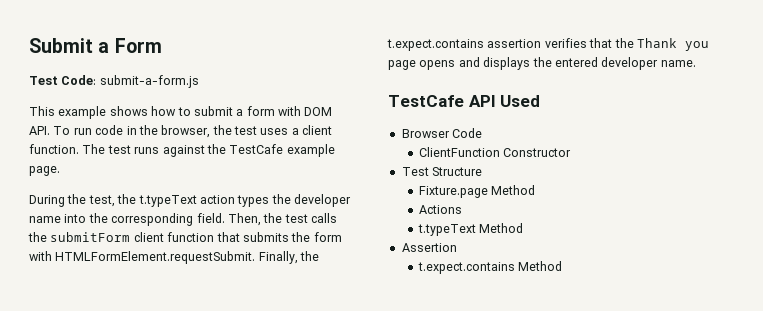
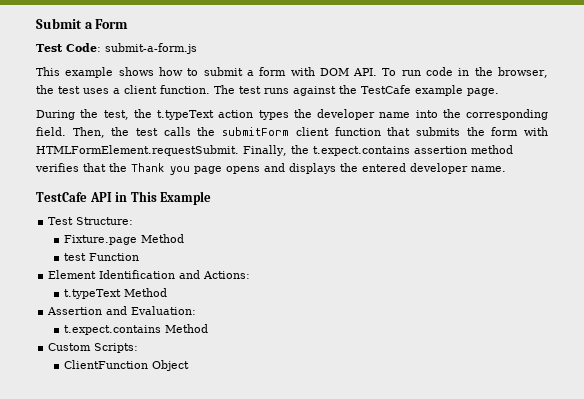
- Then, the test calls the submitForm client function that submits the form with HTMLFormElement.requestSubmit. Finally, the t.expect.contains assertion verifies that the Thank you page opens and displays the entered developer name.
+ Then, the test calls the submitForm client function that submits the form with HTMLFormElement.requestSubmit. Finally, the t.expect.contains assertion method verifies that the Thank you page opens and displays the entered developer name.
- TestCafe API Used
- Browser Code
- ClientFunction Constructor
- Test Structure
+ TestCafe API in This Example
+ Test Structure:
- Actions
+ test Function
+ Element Identification and Actions:
- Assertion
+ Assertion and Evaluation:
+ Custom Scripts:
+ ClientFunction Object

